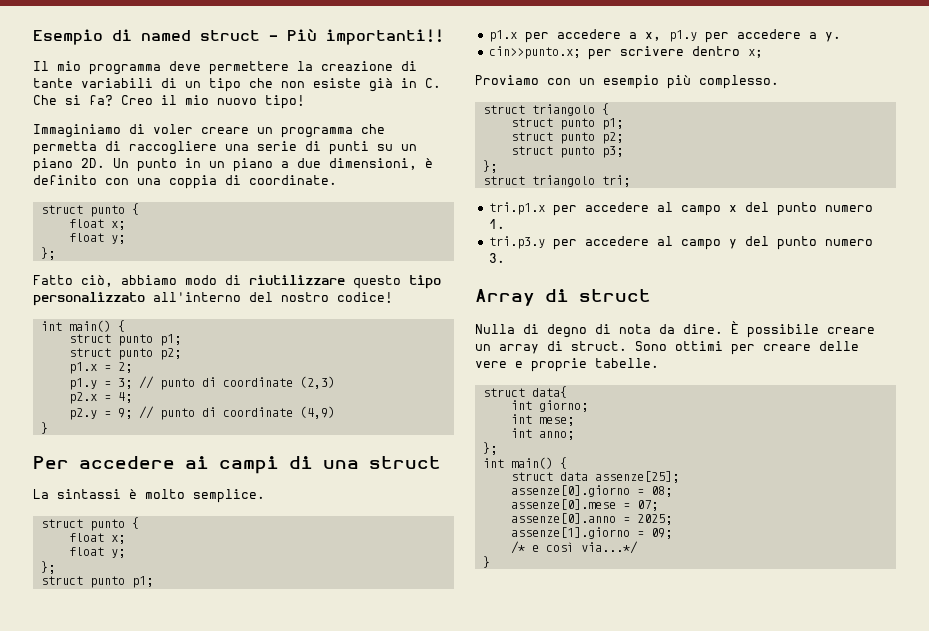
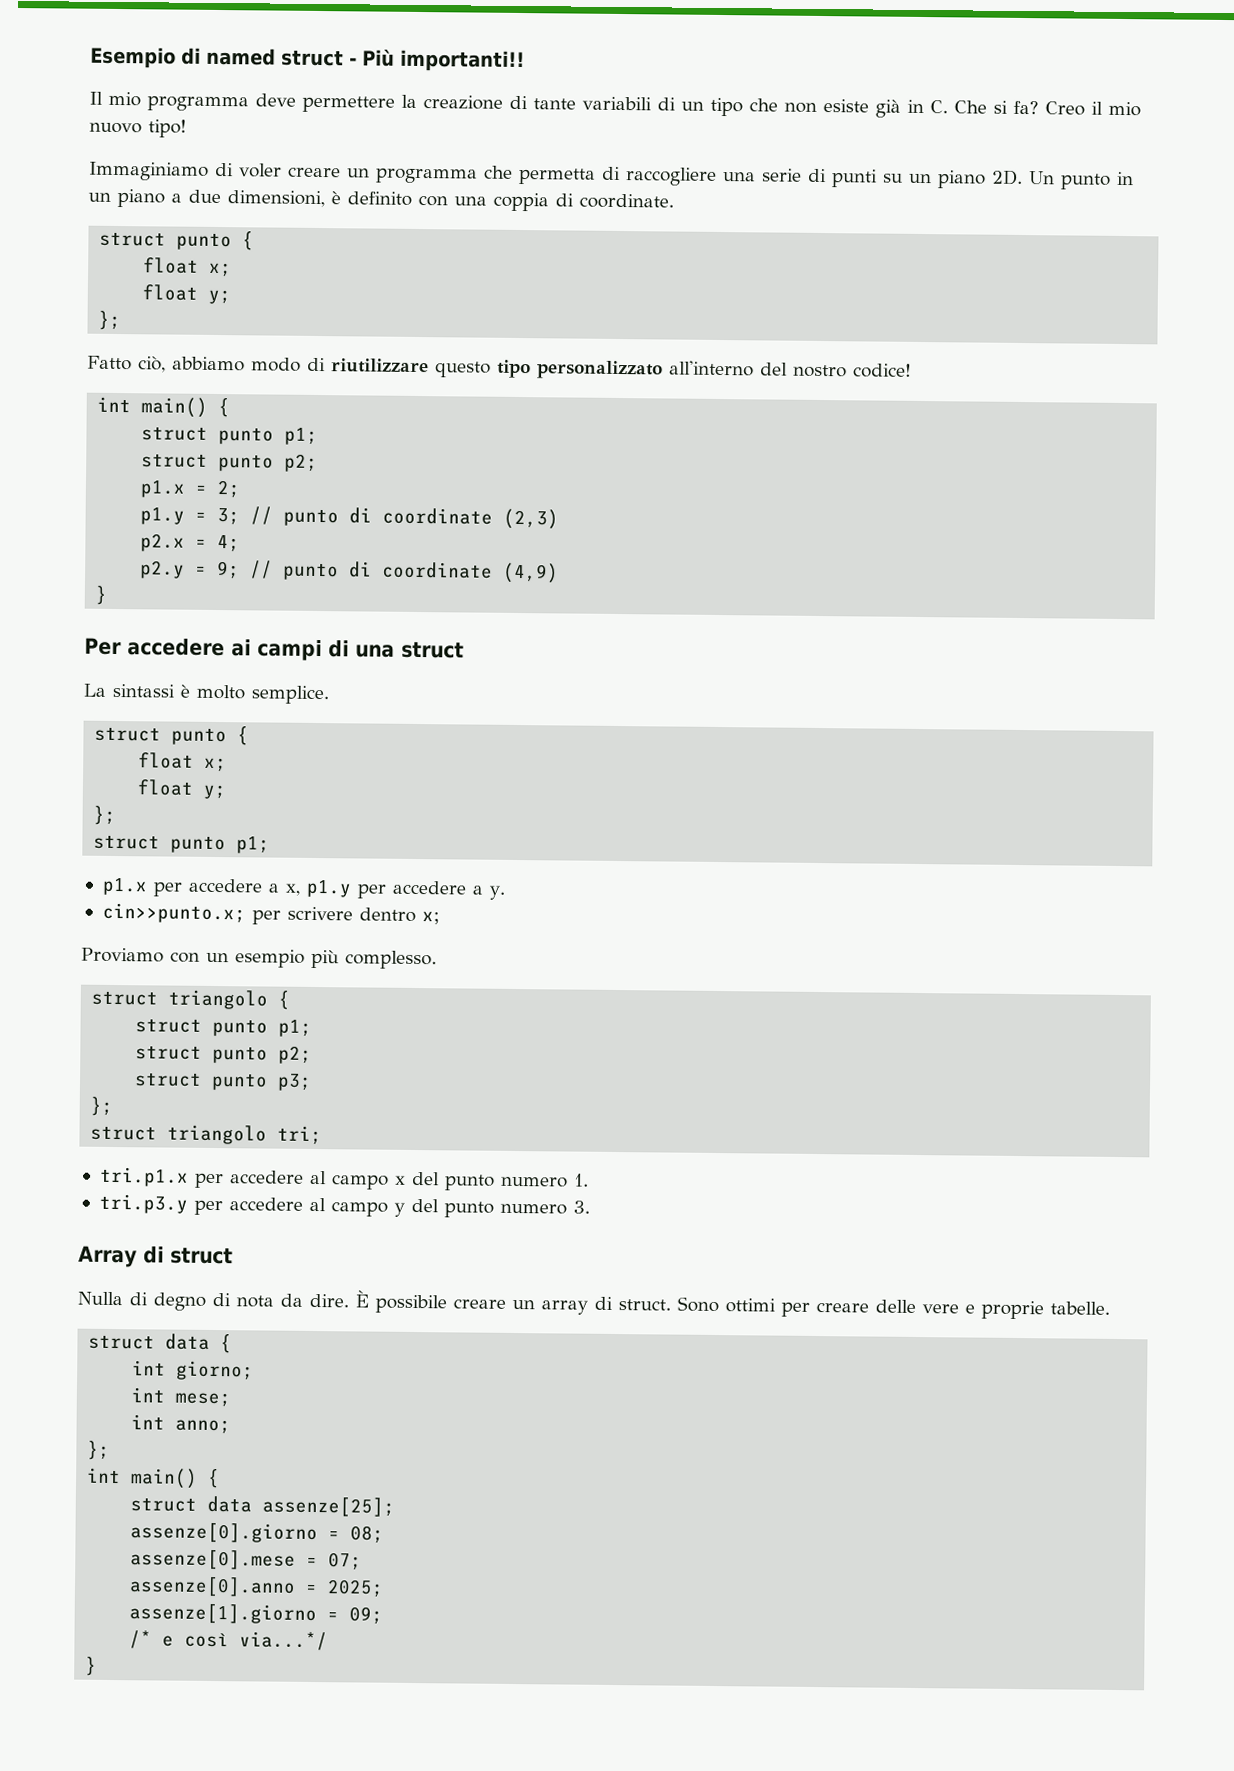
- struct data{
+ struct data {

